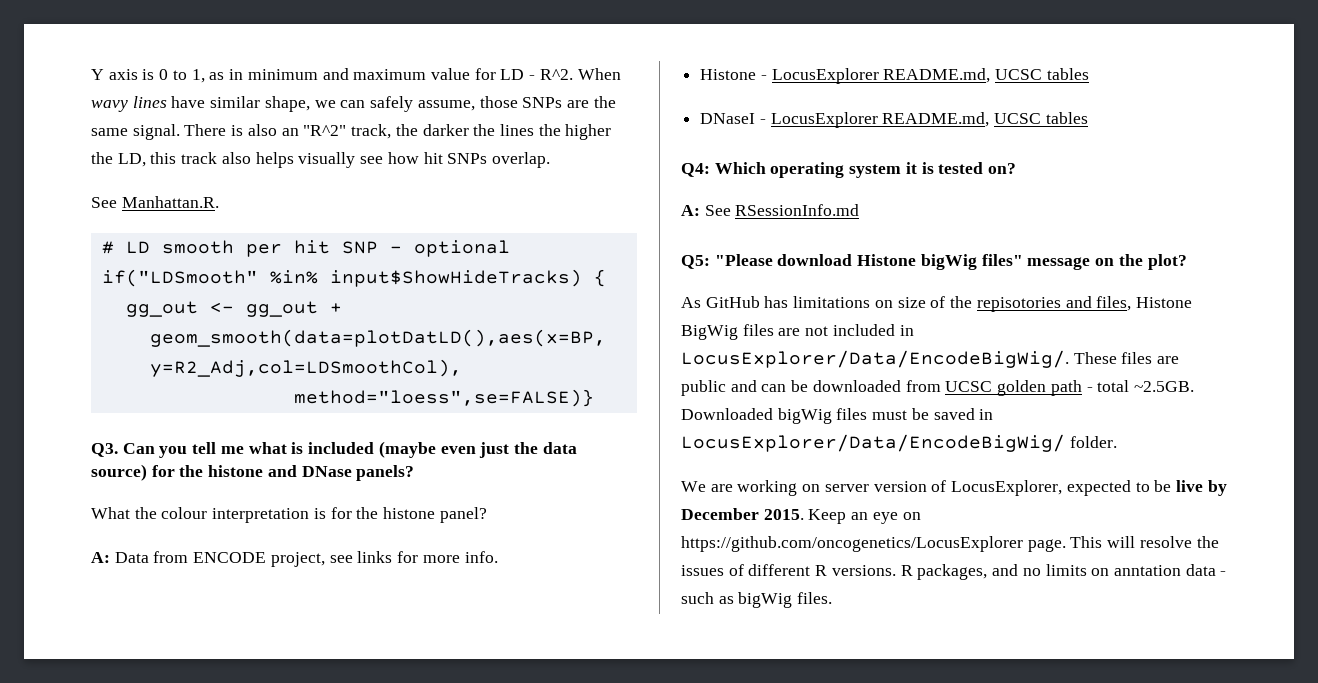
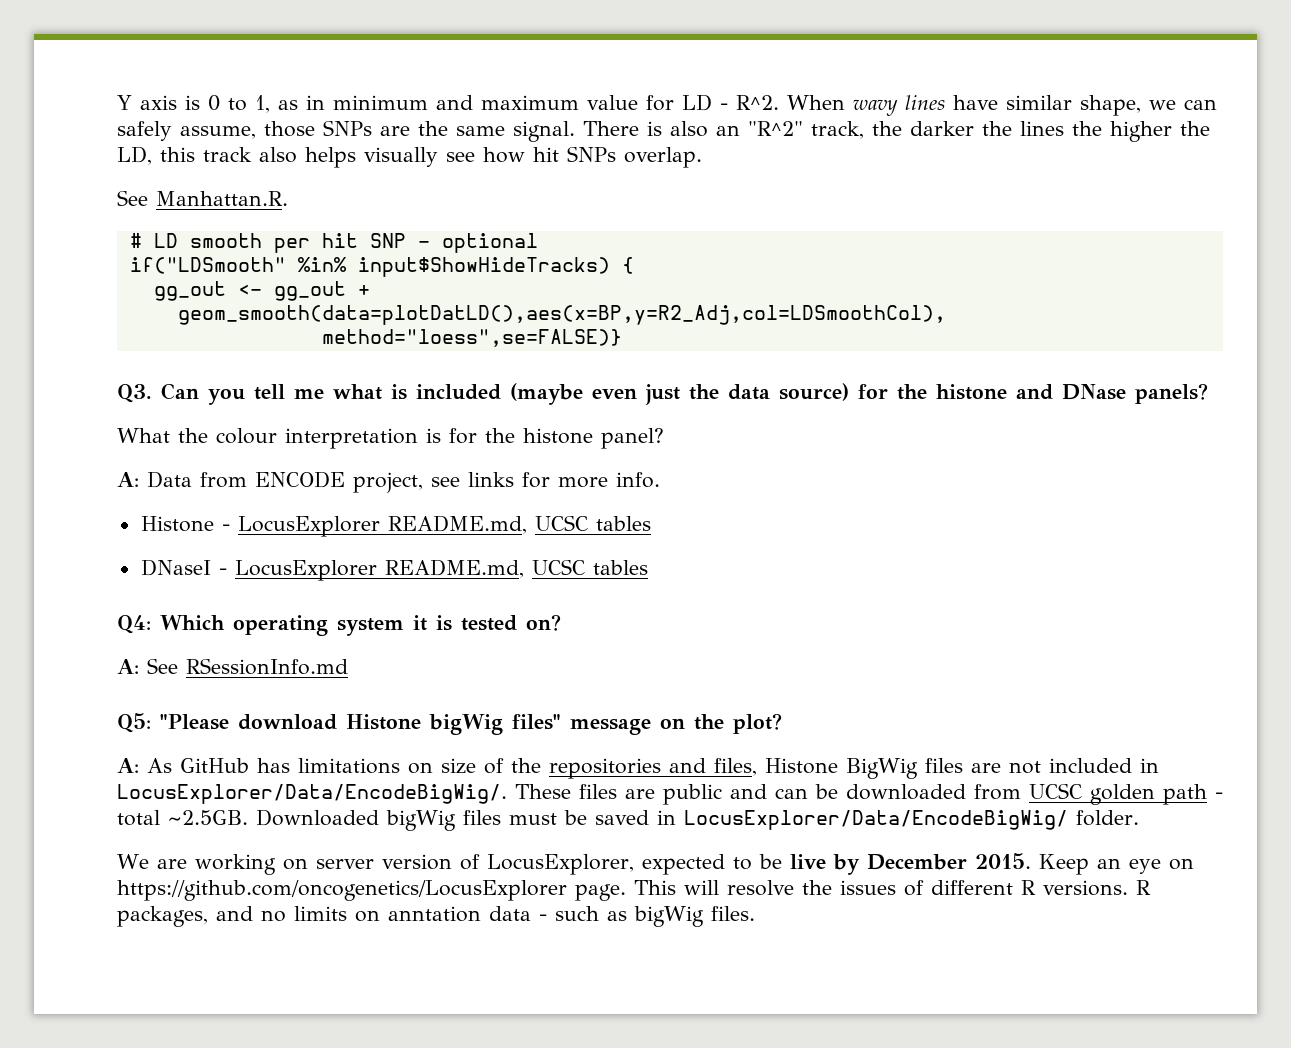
- As GitHub has limitations on size of the repisotories and files, Histone BigWig files are not included in LocusExplorer/Data/EncodeBigWig/.
+ A: As GitHub has limitations on size of the repositories and files, Histone BigWig files are not included in LocusExplorer/Data/EncodeBigWig/.

